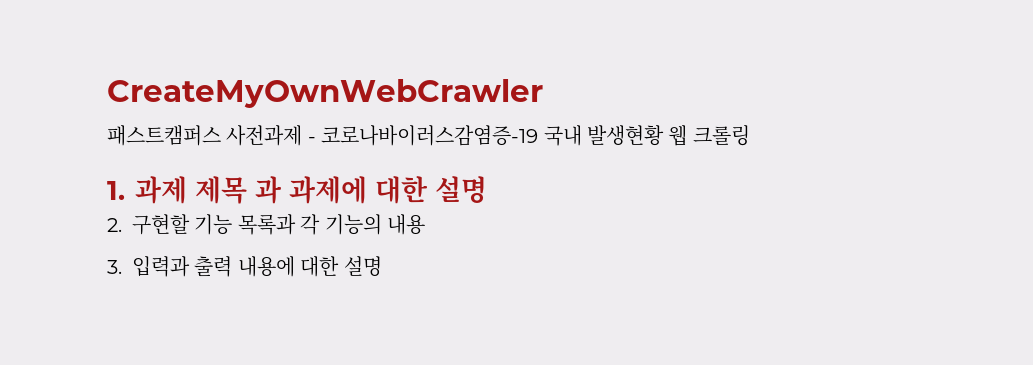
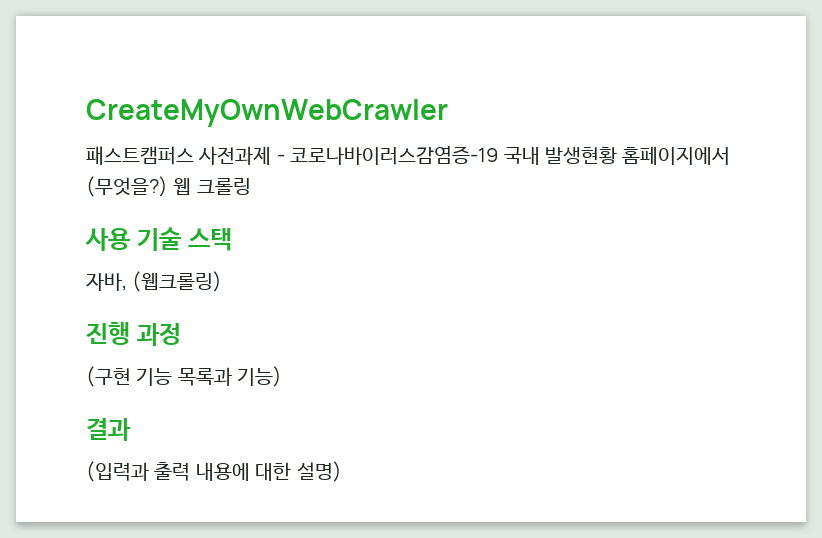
- 패스트캠퍼스 사전과제 - 코로나바이러스감염증-19 국내 발생현황 웹 크롤링
+ 패스트캠퍼스 사전과제 - 코로나바이러스감염증-19 국내 발생현황 홈페이지에서 (무엇을?) 웹 크롤링
- 1. 과제 제목 과 과제에 대한 설명
- 2. 구현할 기능 목록과 각 기능의 내용
- 3. 입력과 출력 내용에 대한 설명
+ 사용 기술 스택
+ 자바, (웹크롤링)
+ 진행 과정
+ (구현 기능 목록과 기능)
+ 결과
+ (입력과 출력 내용에 대한 설명)

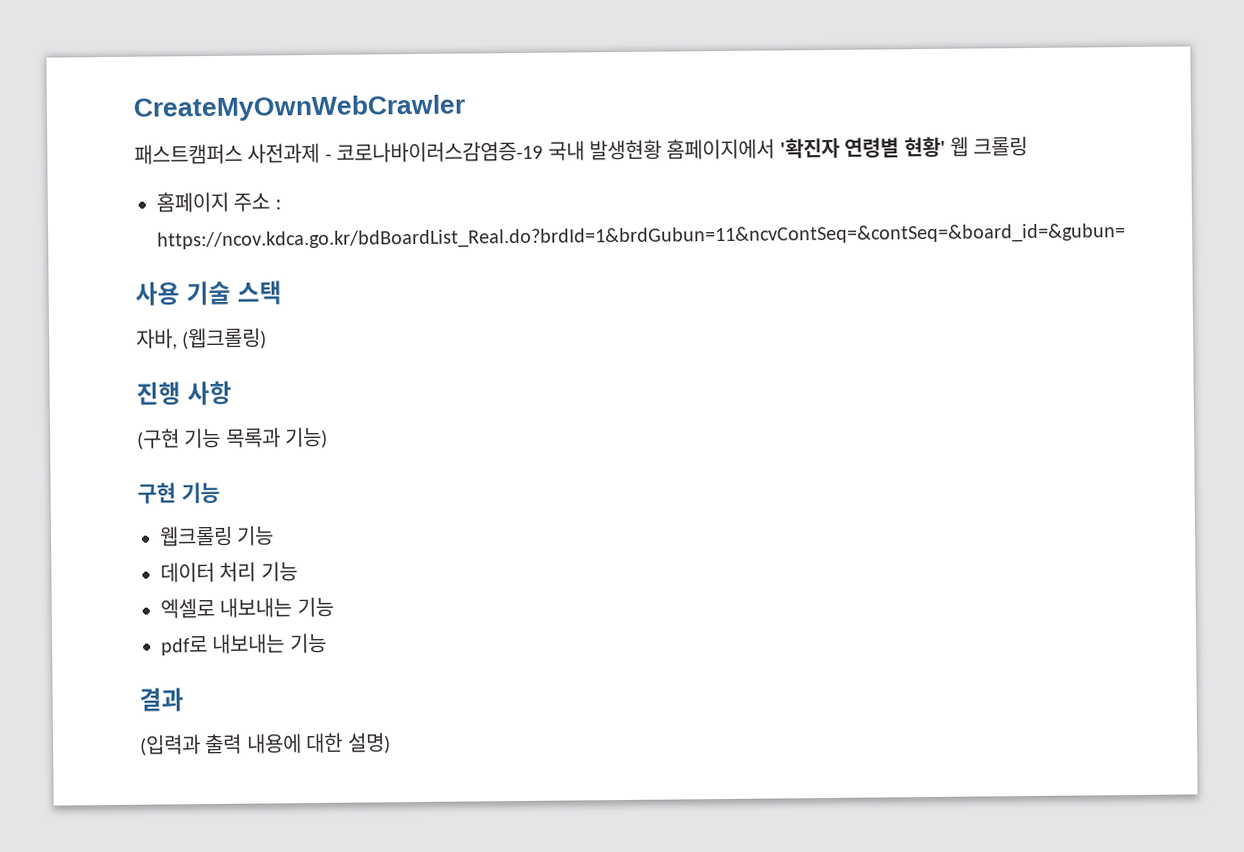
- 패스트캠퍼스 사전과제 - 코로나바이러스감염증-19 국내 발생현황 홈페이지에서 (무엇을?) 웹 크롤링
+ 패스트캠퍼스 사전과제 - 코로나바이러스감염증-19 국내 발생현황 홈페이지에서 '확진자 연령별 현황' 웹 크롤링
+ 홈페이지 주소 : https://ncov.kdca.go.kr/bdBoardList_Real.do?brdId=1&brdGubun=11&ncvContSeq=&contSeq=&board_id=&gubun=
- 진행 과정
+ 진행 사항
+ 구현 기능
+ 웹크롤링 기능
+ 데이터 처리 기능
+ 엑셀로 내보내는 기능
+ pdf로 내보내는 기능

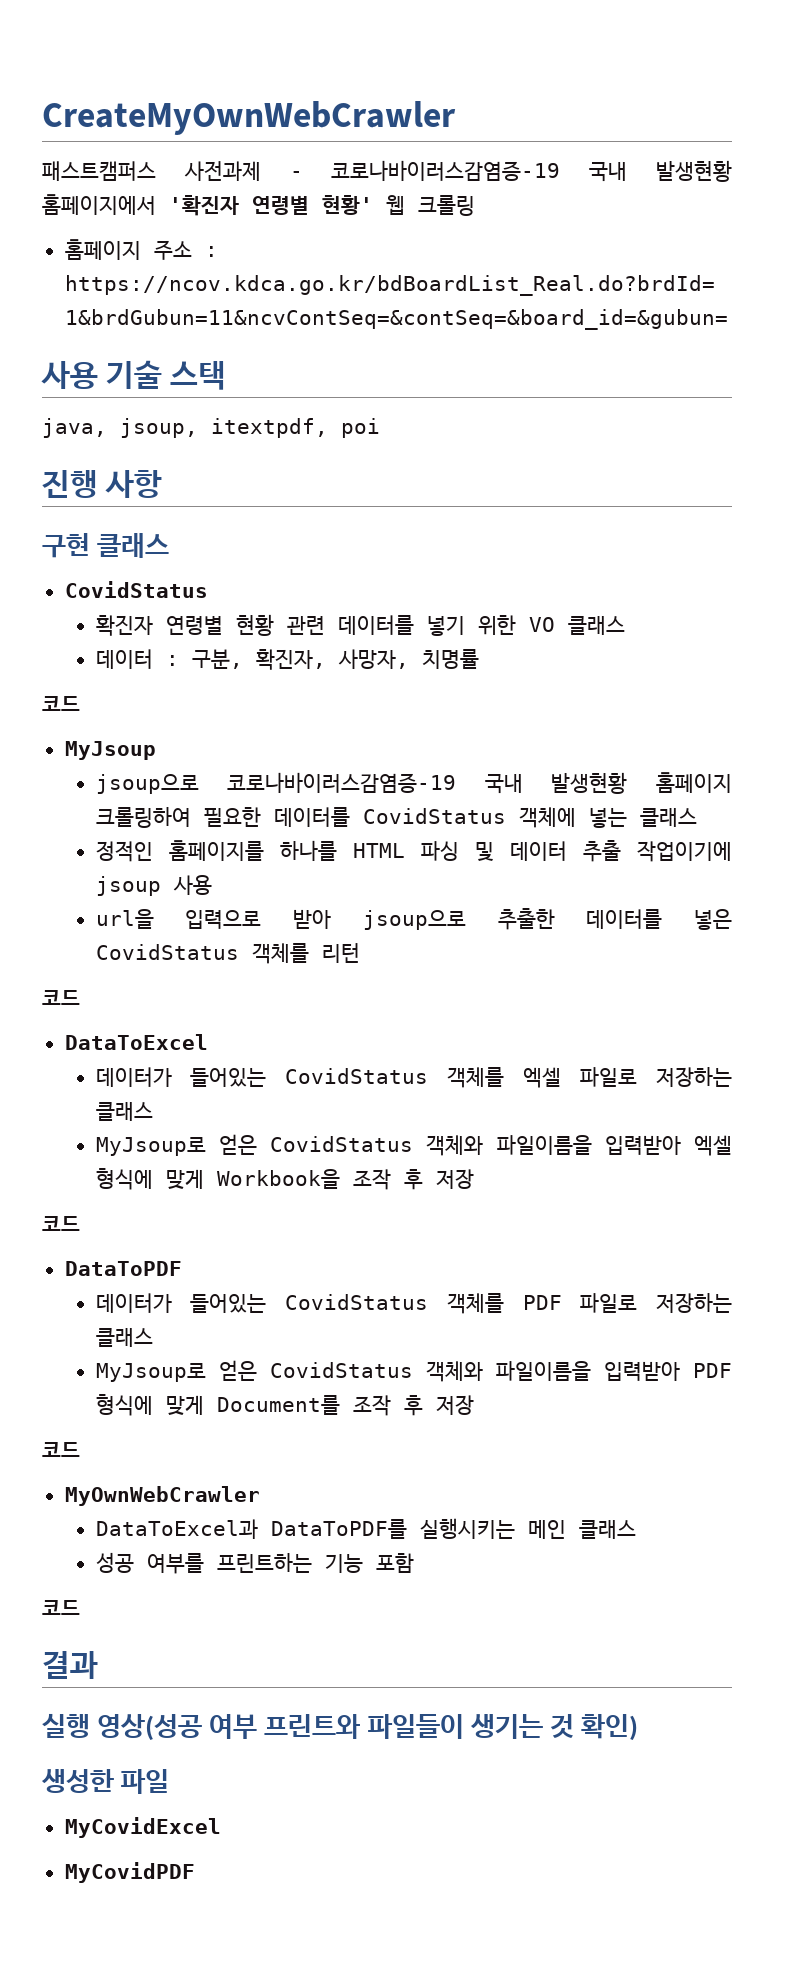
- 자바, (웹크롤링)
+ java, jsoup, itextpdf, poi
  진행 사항
- (구현 기능 목록과 기능)
- 구현 기능
- 웹크롤링 기능
- 데이터 처리 기능
- 엑셀로 내보내는 기능
- pdf로 내보내는 기능
+ 구현 클래스
+ CovidStatus
+ 확진자 연령별 현황 관련 데이터를 넣기 위한 VO 클래스
+ 데이터 : 구분, 확진자, 사망자, 치명률
+ 코드
+ MyJsoup
+ jsoup으로 코로나바이러스감염증-19 국내 발생현황 홈페이지 크롤링하여 필요한 데이터를 CovidStatus 객체에 넣는 클래스
+ 정적인 홈페이지를 하나를 HTML 파싱 및 데이터 추출 작업이기에 jsoup 사용
+ url을 입력으로 받아 jsoup으로 추출한 데이터를 넣은 CovidStatus 객체를 리턴
+ 코드
+ DataToExcel
+ 데이터가 들어있는 CovidStatus 객체를 엑셀 파일로 저장하는 클래스
+ MyJsoup로 얻은 CovidStatus 객체와 파일이름을 입력받아 엑셀 형식에 맞게 Workbook을 조작 후 저장
+ 코드
+ DataToPDF
+ 데이터가 들어있는 CovidStatus 객체를 PDF 파일로 저장하는 클래스
+ MyJsoup로 얻은 CovidStatus 객체와 파일이름을 입력받아 PDF 형식에 맞게 Document를 조작 후 저장
+ 코드
+ MyOwnWebCrawler
+ DataToExcel과 DataToPDF를 실행시키는 메인 클래스
+ 성공 여부를 프린트하는 기능 포함
+ 코드
  결과
- (입력과 출력 내용에 대한 설명)
+ 실행 영상(성공 여부 프린트와 파일들이 생기는 것 확인)
+ 생성한 파일
+ MyCovidExcel
+ MyCovidPDF

